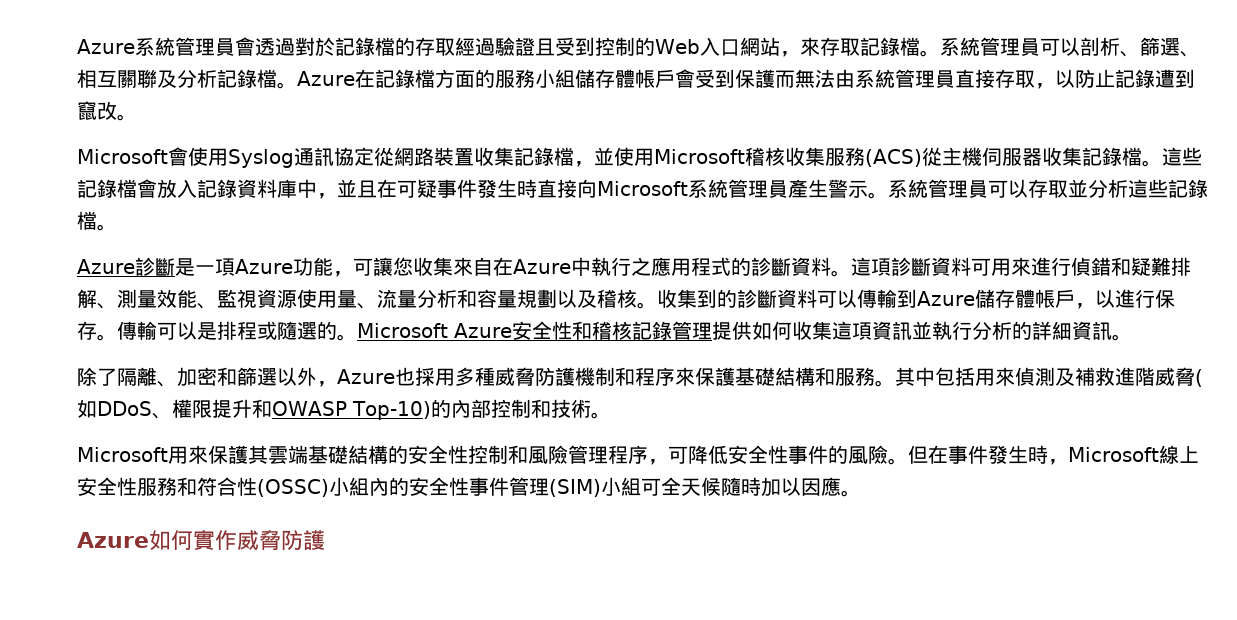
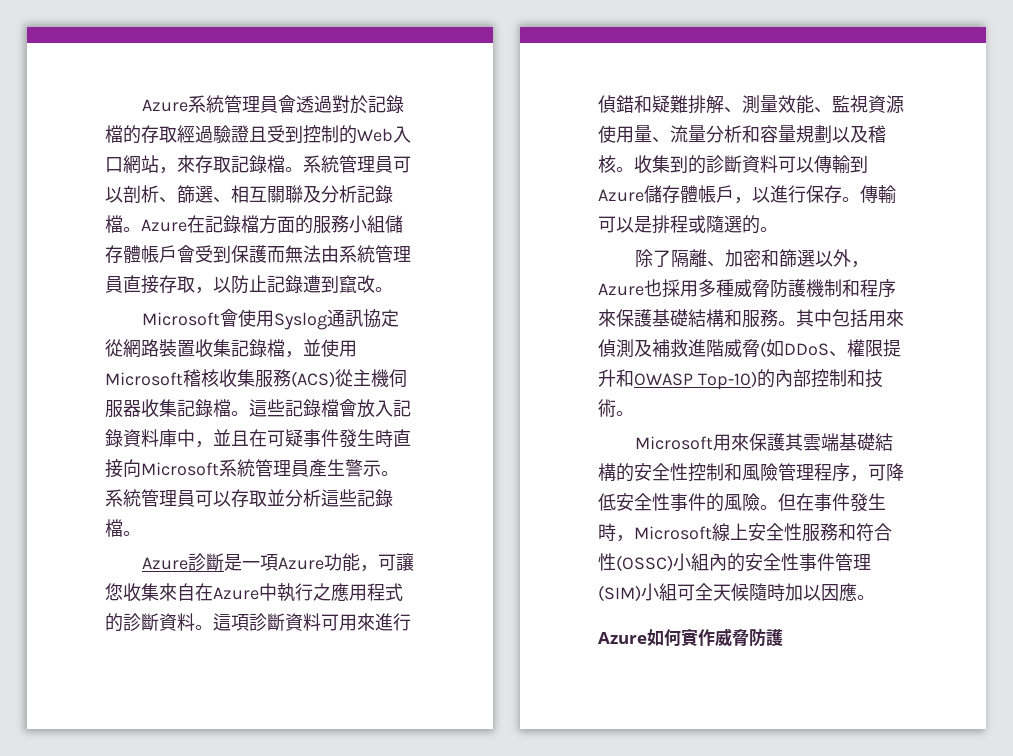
- Microsoft Azure安全性和稽核記錄管理提供如何收集這項資訊並執行分析的詳細資訊。

